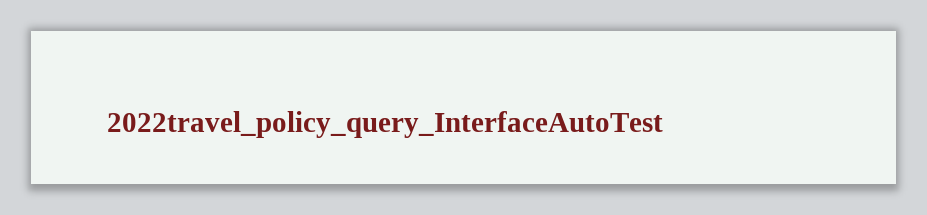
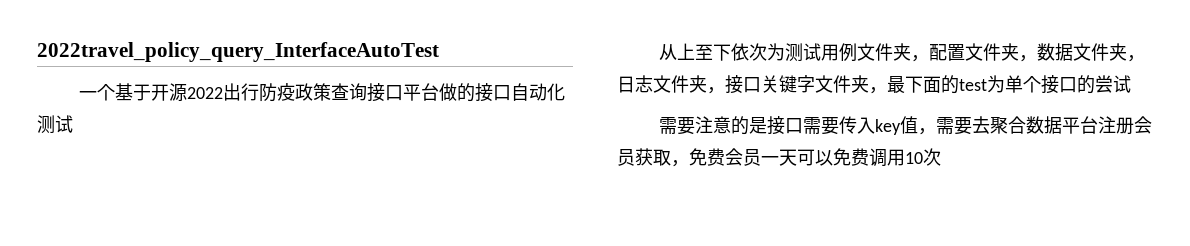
+ 一个基于开源2022出行防疫政策查询接口平台做的接口自动化测试
+ 从上至下依次为测试用例文件夹，配置文件夹，数据文件夹，日志文件夹，接口关键字文件夹，最下面的test为单个接口的尝试
+ 需要注意的是接口需要传入key值，需要去聚合数据平台注册会员获取，免费会员一天可以免费调用10次

